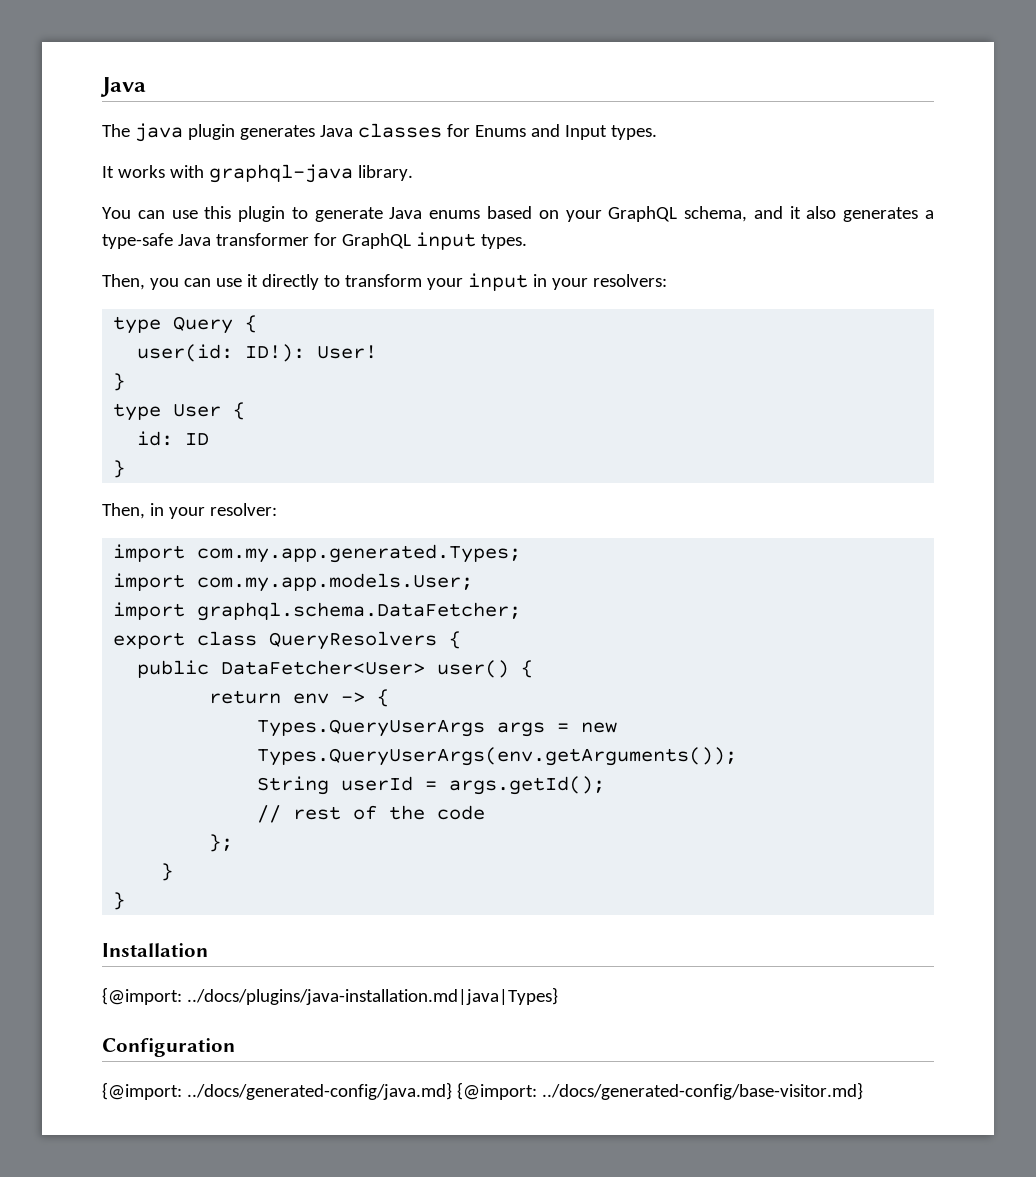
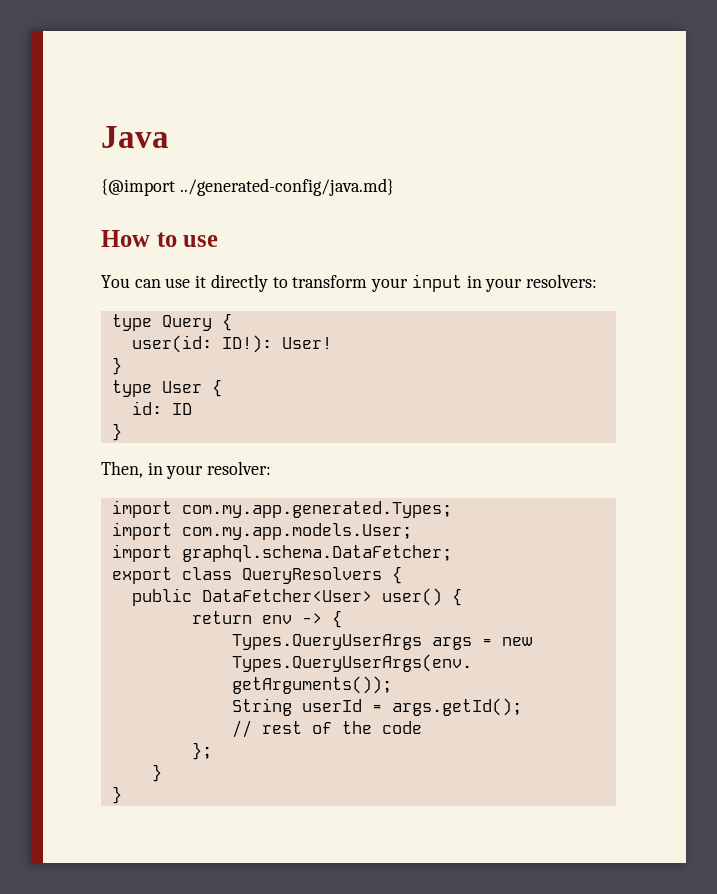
- The java plugin generates Java classes for Enums and Input types.
- It works with graphql-java library.
- You can use this plugin to generate Java enums based on your GraphQL schema, and it also generates a type-safe Java transformer for GraphQL input types.
- Then, you can use it directly to transform your input in your resolvers:
+ {@import ../generated-config/java.md}
+ How to use
+ You can use it directly to transform your input in your resolvers:
- Installation
- {@import: ../docs/plugins/java-installation.md|java|Types}
- Configuration
- {@import: ../docs/generated-config/java.md} {@import: ../docs/generated-config/base-visitor.md}

